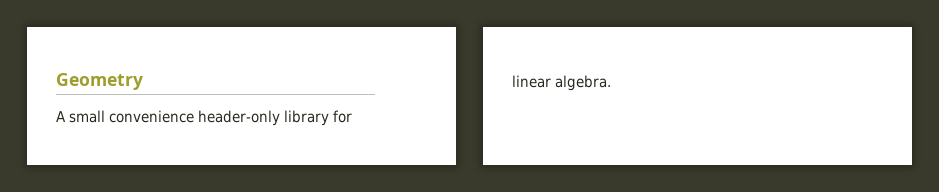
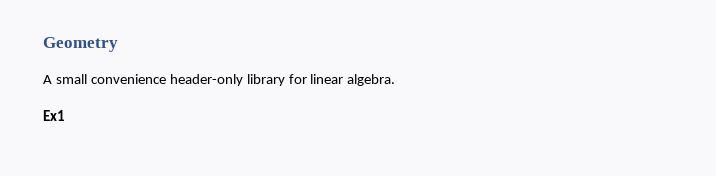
+ Ex1

